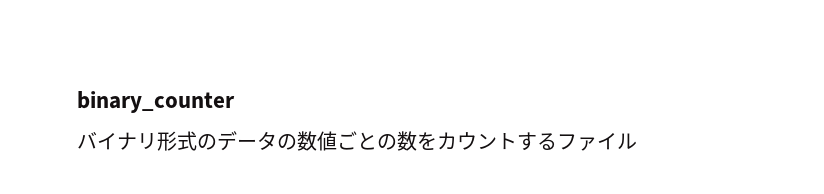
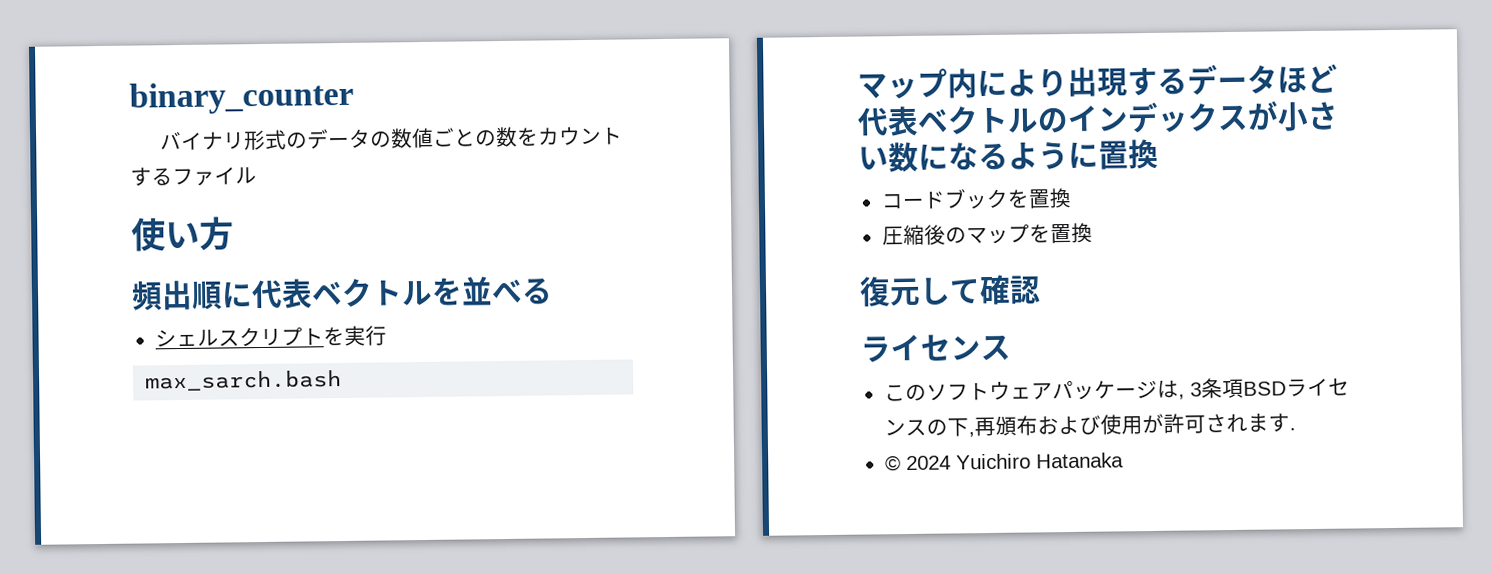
+ 使い方
+ 頻出順に代表ベクトルを並べる
+ シェルスクリプトを実行
+ max_sarch.bash
+ マップ内により出現するデータほど代表ベクトルのインデックスが小さい数になるように置換
+ コードブックを置換
+ 圧縮後のマップを置換
+ 復元して確認
+ ライセンス
+ このソフトウェアパッケージは, 3条項BSDライセンスの下,再頒布および使用が許可されます.
+ © 2024 Yuichiro Hatanaka

